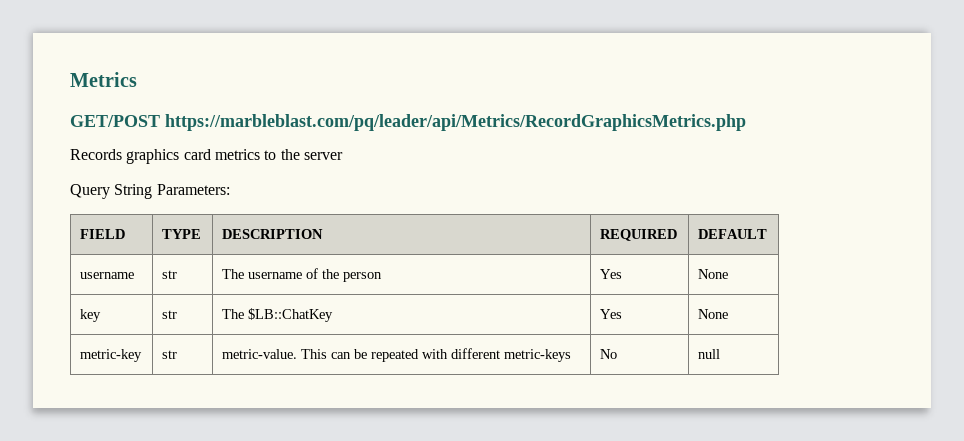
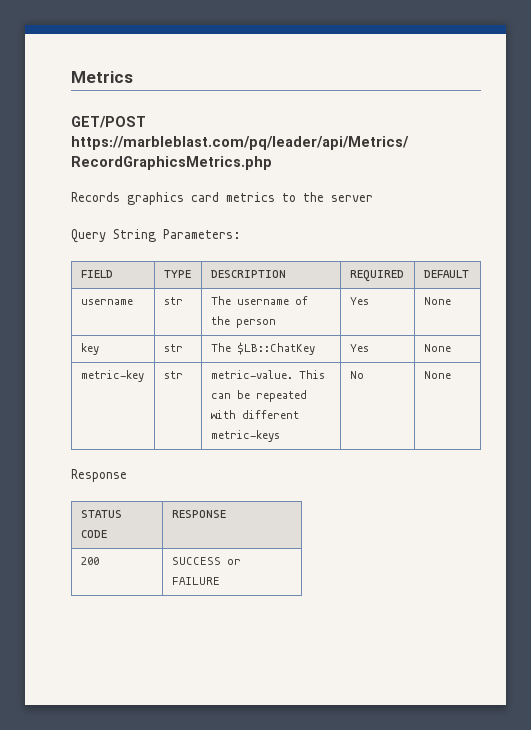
- metric-key | str | metric-value. This can be repeated with different metric-keys | No | null
+ metric-key | str | metric-value. This can be repeated with different metric-keys | No | None
+ Response
+ STATUS CODE | RESPONSE
+ 200 | SUCCESS or FAILURE

